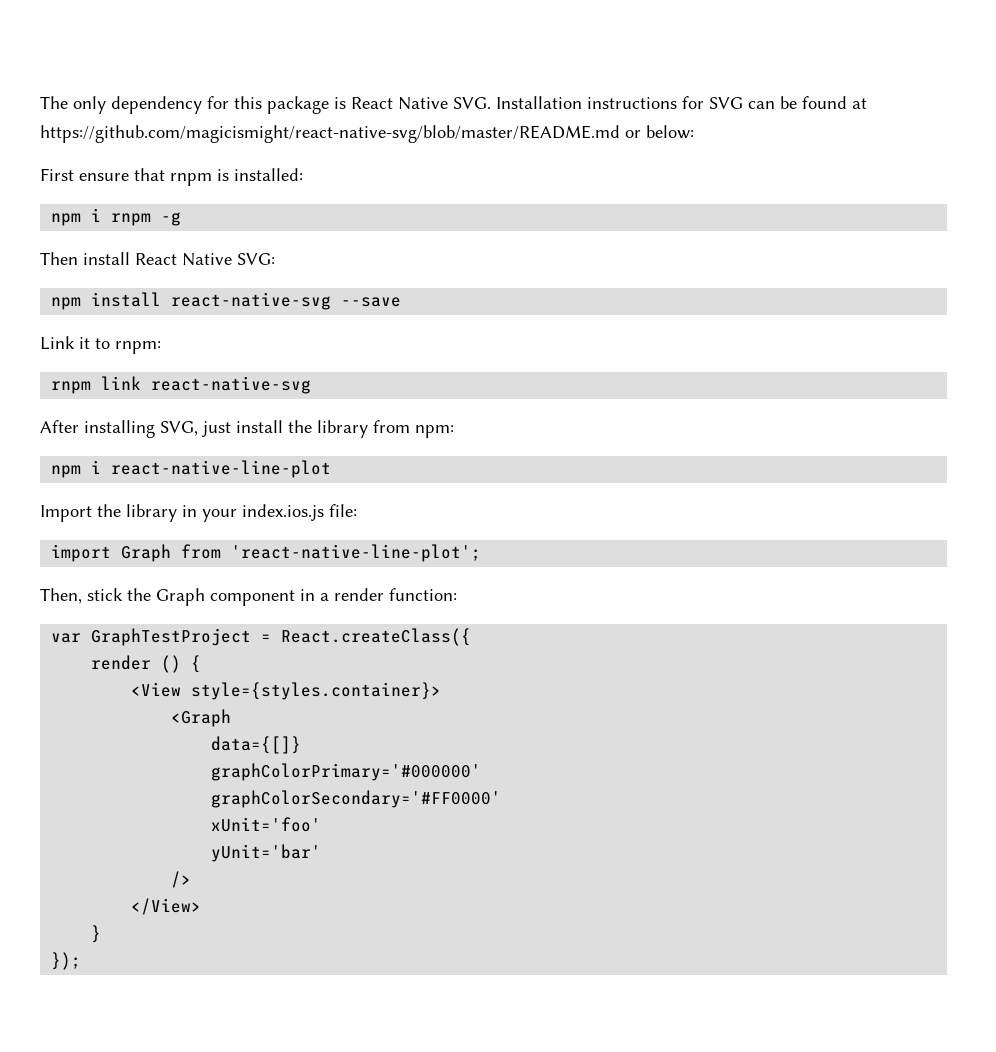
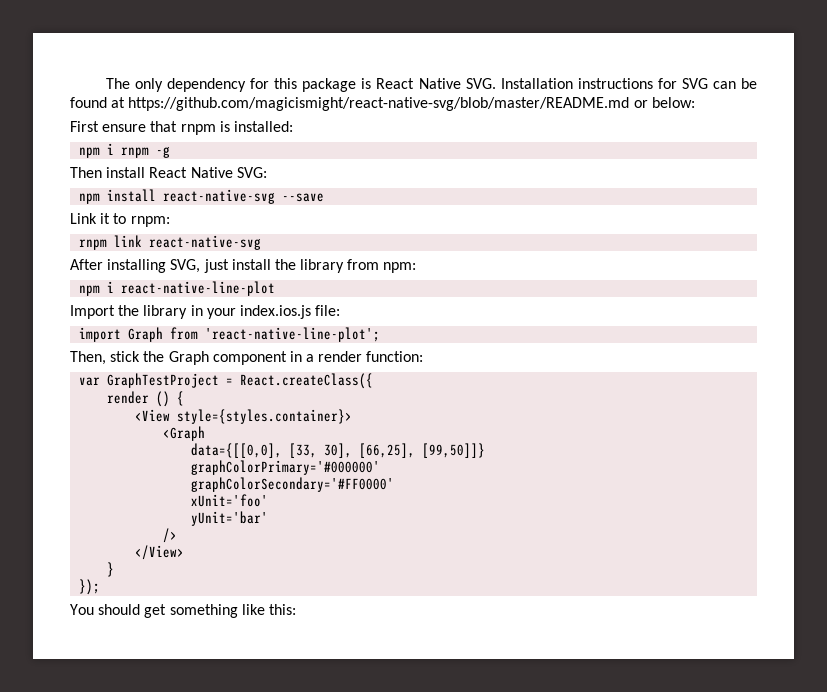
- data={[]}
+ data={[[0,0], [33, 30], [66,25], [99,50]]}
+ You should get something like this:

